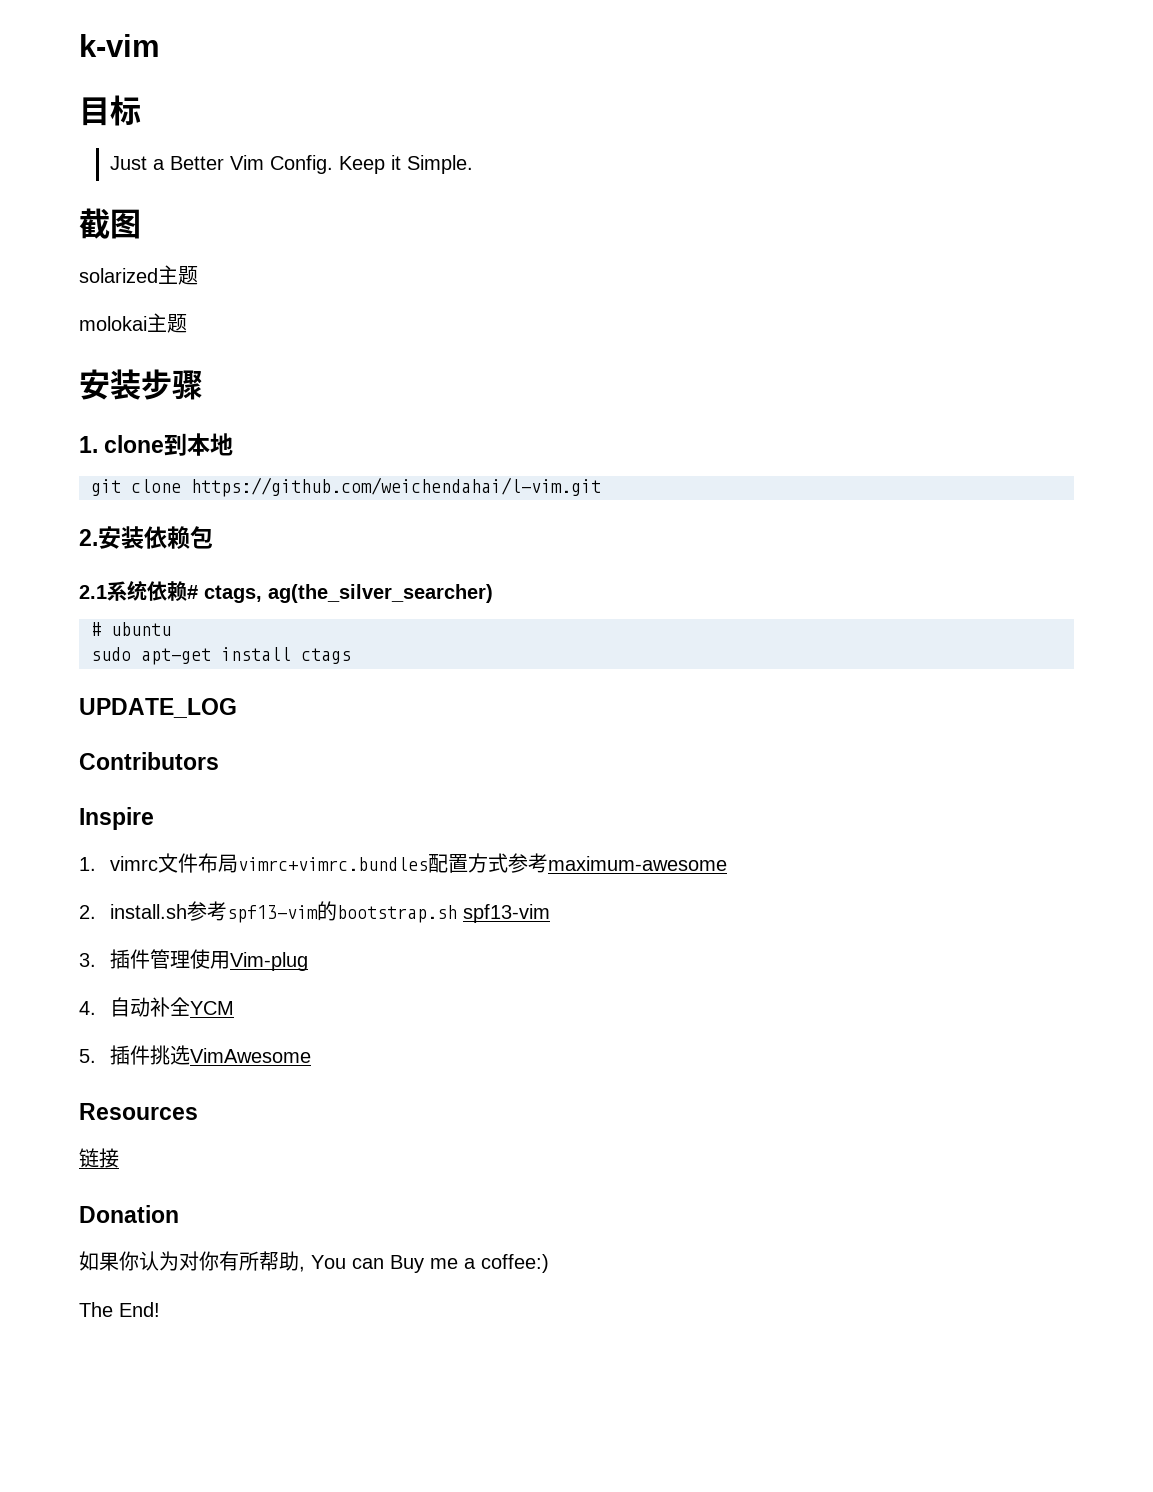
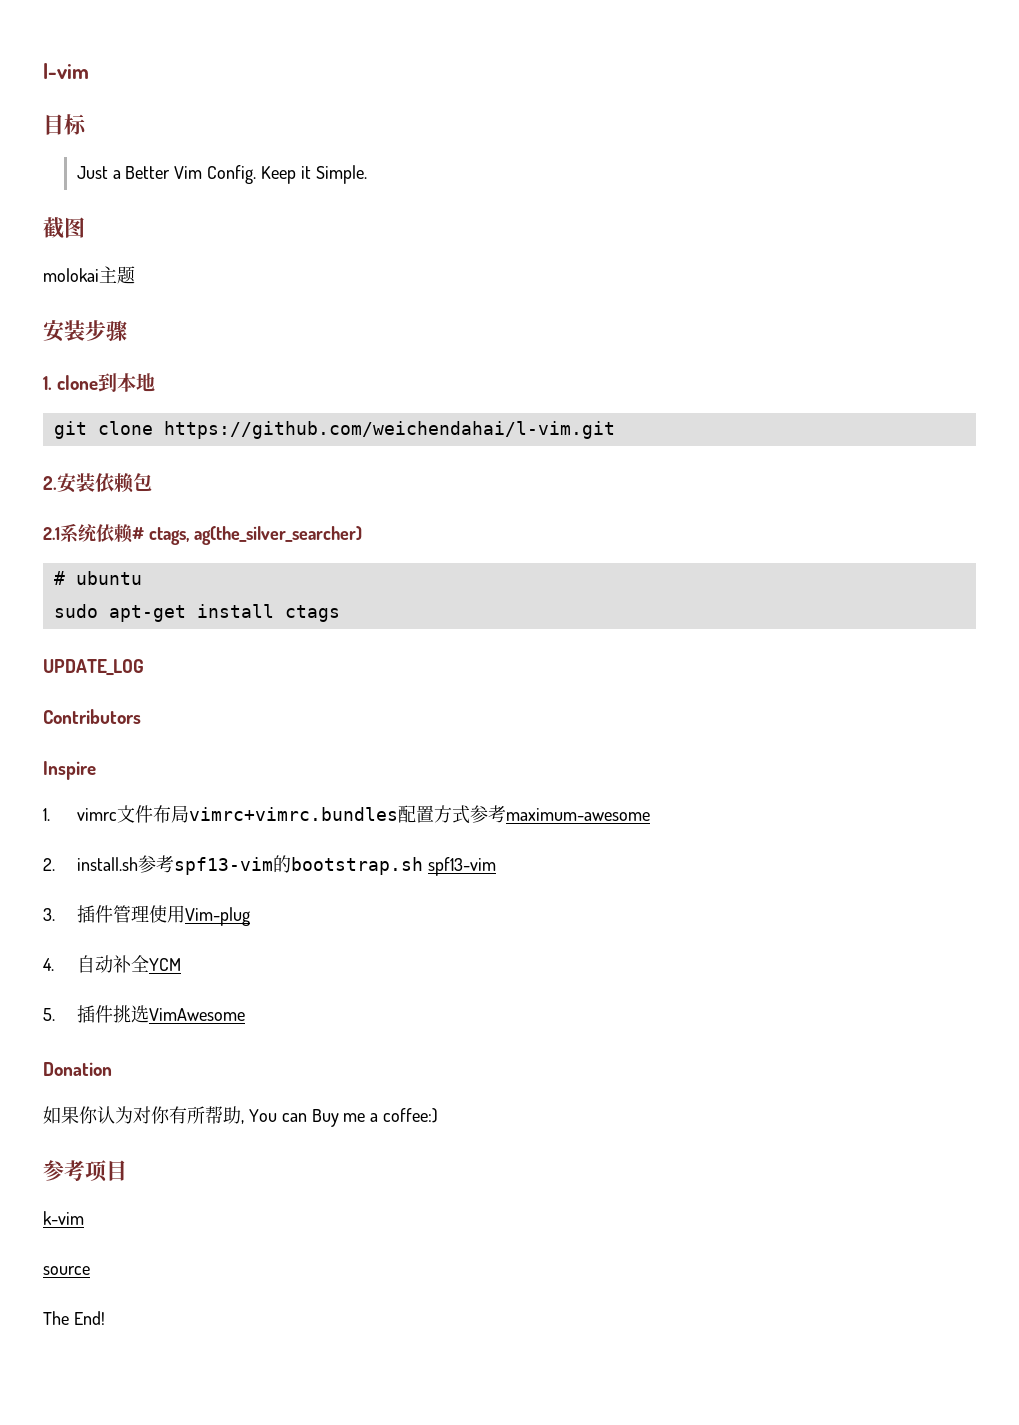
- k-vim
+ l-vim
- solarized主题
- Resources
- 链接
+ 参考项目
+ k-vim
+ source

